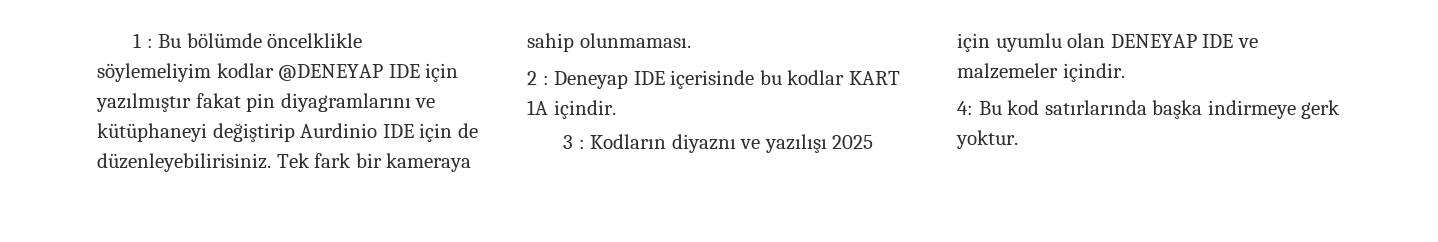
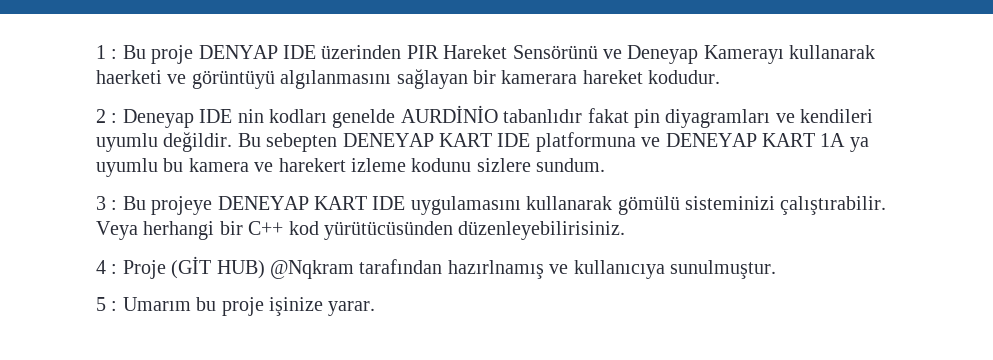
- 1 : Bu bölümde öncelklikle söylemeliyim kodlar @DENEYAP IDE için yazılmıştır fakat pin diyagramlarını ve kütüphaneyi değiştirip Aurdinio IDE için de düzenleyebilirisiniz. Tek fark bir kameraya sahip olunmaması.
- 2 : Deneyap IDE içerisinde bu kodlar KART 1A içindir.
- 3 : Kodların diyaznı ve yazılışı 2025 için uyumlu olan DENEYAP IDE ve malzemeler içindir.
- 4: Bu kod satırlarında başka indirmeye gerk yoktur.
+ 1 : Bu proje DENYAP IDE üzerinden PIR Hareket Sensörünü ve Deneyap Kamerayı kullanarak haerketi ve görüntüyü algılanmasını sağlayan bir kamerara hareket kodudur.
+ 2 : Deneyap IDE nin kodları genelde AURDİNİO tabanlıdır fakat pin diyagramları ve kendileri uyumlu değildir. Bu sebepten DENEYAP KART IDE platformuna ve DENEYAP KART 1A ya uyumlu bu kamera ve harekert izleme kodunu sizlere sundum.
+ 3 : Bu projeye DENEYAP KART IDE uygulamasını kullanarak gömülü sisteminizi çalıştırabilir. Veya herhangi bir C++ kod yürütücüsünden düzenleyebilirisiniz.
+ 4 : Proje (GİT HUB) @Nqkram tarafından hazırlnamış ve kullanıcıya sunulmuştur.
+ 5 : Umarım bu proje işinize yarar.

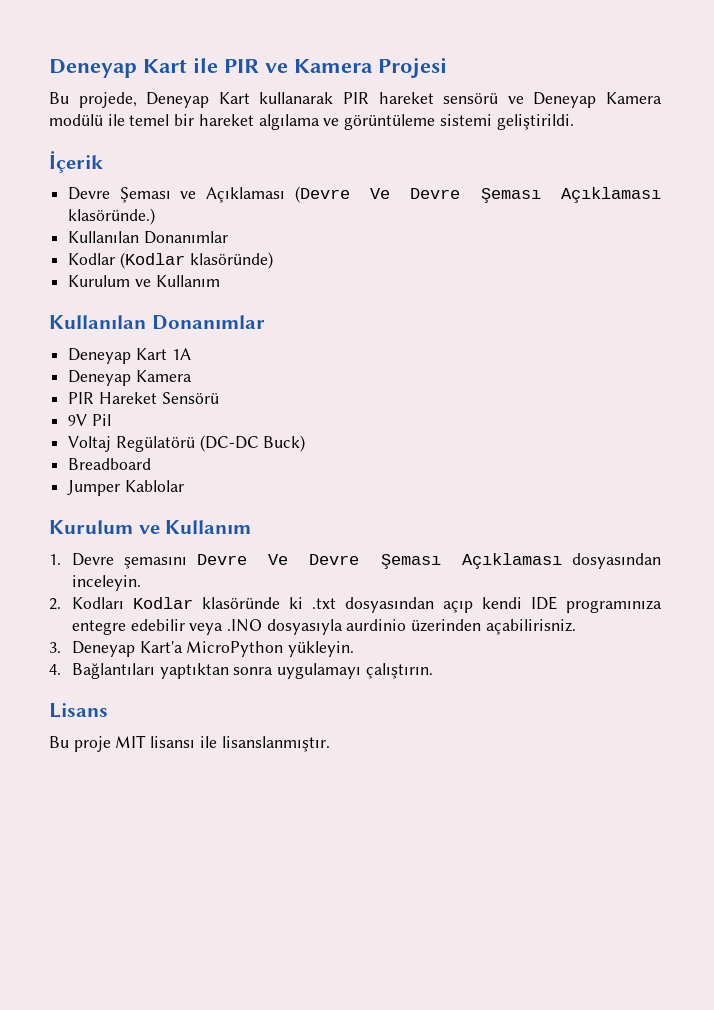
- 1 : Bu proje DENYAP IDE üzerinden PIR Hareket Sensörünü ve Deneyap Kamerayı kullanarak haerketi ve görüntüyü algılanmasını sağlayan bir kamerara hareket kodudur.
- 2 : Deneyap IDE nin kodları genelde AURDİNİO tabanlıdır fakat pin diyagramları ve kendileri uyumlu değildir. Bu sebepten DENEYAP KART IDE platformuna ve DENEYAP KART 1A ya uyumlu bu kamera ve harekert izleme kodunu sizlere sundum.
- 3 : Bu projeye DENEYAP KART IDE uygulamasını kullanarak gömülü sisteminizi çalıştırabilir. Veya herhangi bir C++ kod yürütücüsünden düzenleyebilirisiniz.
- 4 : Proje (GİT HUB) @Nqkram tarafından hazırlnamış ve kullanıcıya sunulmuştur.
- 5 : Umarım bu proje işinize yarar.
+ Deneyap Kart ile PIR ve Kamera Projesi
+ Bu projede, Deneyap Kart kullanarak PIR hareket sensörü ve Deneyap Kamera modülü ile temel bir hareket algılama ve görüntüleme sistemi geliştirildi.
+ İçerik
+ Devre Şeması ve Açıklaması (Devre Ve Devre Şeması Açıklaması klasöründe.)
+ Kullanılan Donanımlar
+ Kodlar (Kodlar klasöründe)
+ Kurulum ve Kullanım
+ Kullanılan Donanımlar
+ Deneyap Kart 1A
+ Deneyap Kamera
+ PIR Hareket Sensörü
+ 9V Pil
+ Voltaj Regülatörü (DC-DC Buck)
+ Breadboard
+ Jumper Kablolar
+ Kurulum ve Kullanım
+ 1. Devre şemasını Devre Ve Devre Şeması Açıklaması dosyasından inceleyin.
+ 2. Kodları Kodlar klasöründe ki .txt dosyasından açıp kendi IDE programınıza entegre edebilir veya .INO dosyasıyla aurdinio üzerinden açabilirisniz.
+ 3. Deneyap Kart'a MicroPython yükleyin.
+ 4. Bağlantıları yaptıktan sonra uygulamayı çalıştırın.
+ Lisans
+ Bu proje MIT lisansı ile lisanslanmıştır.

